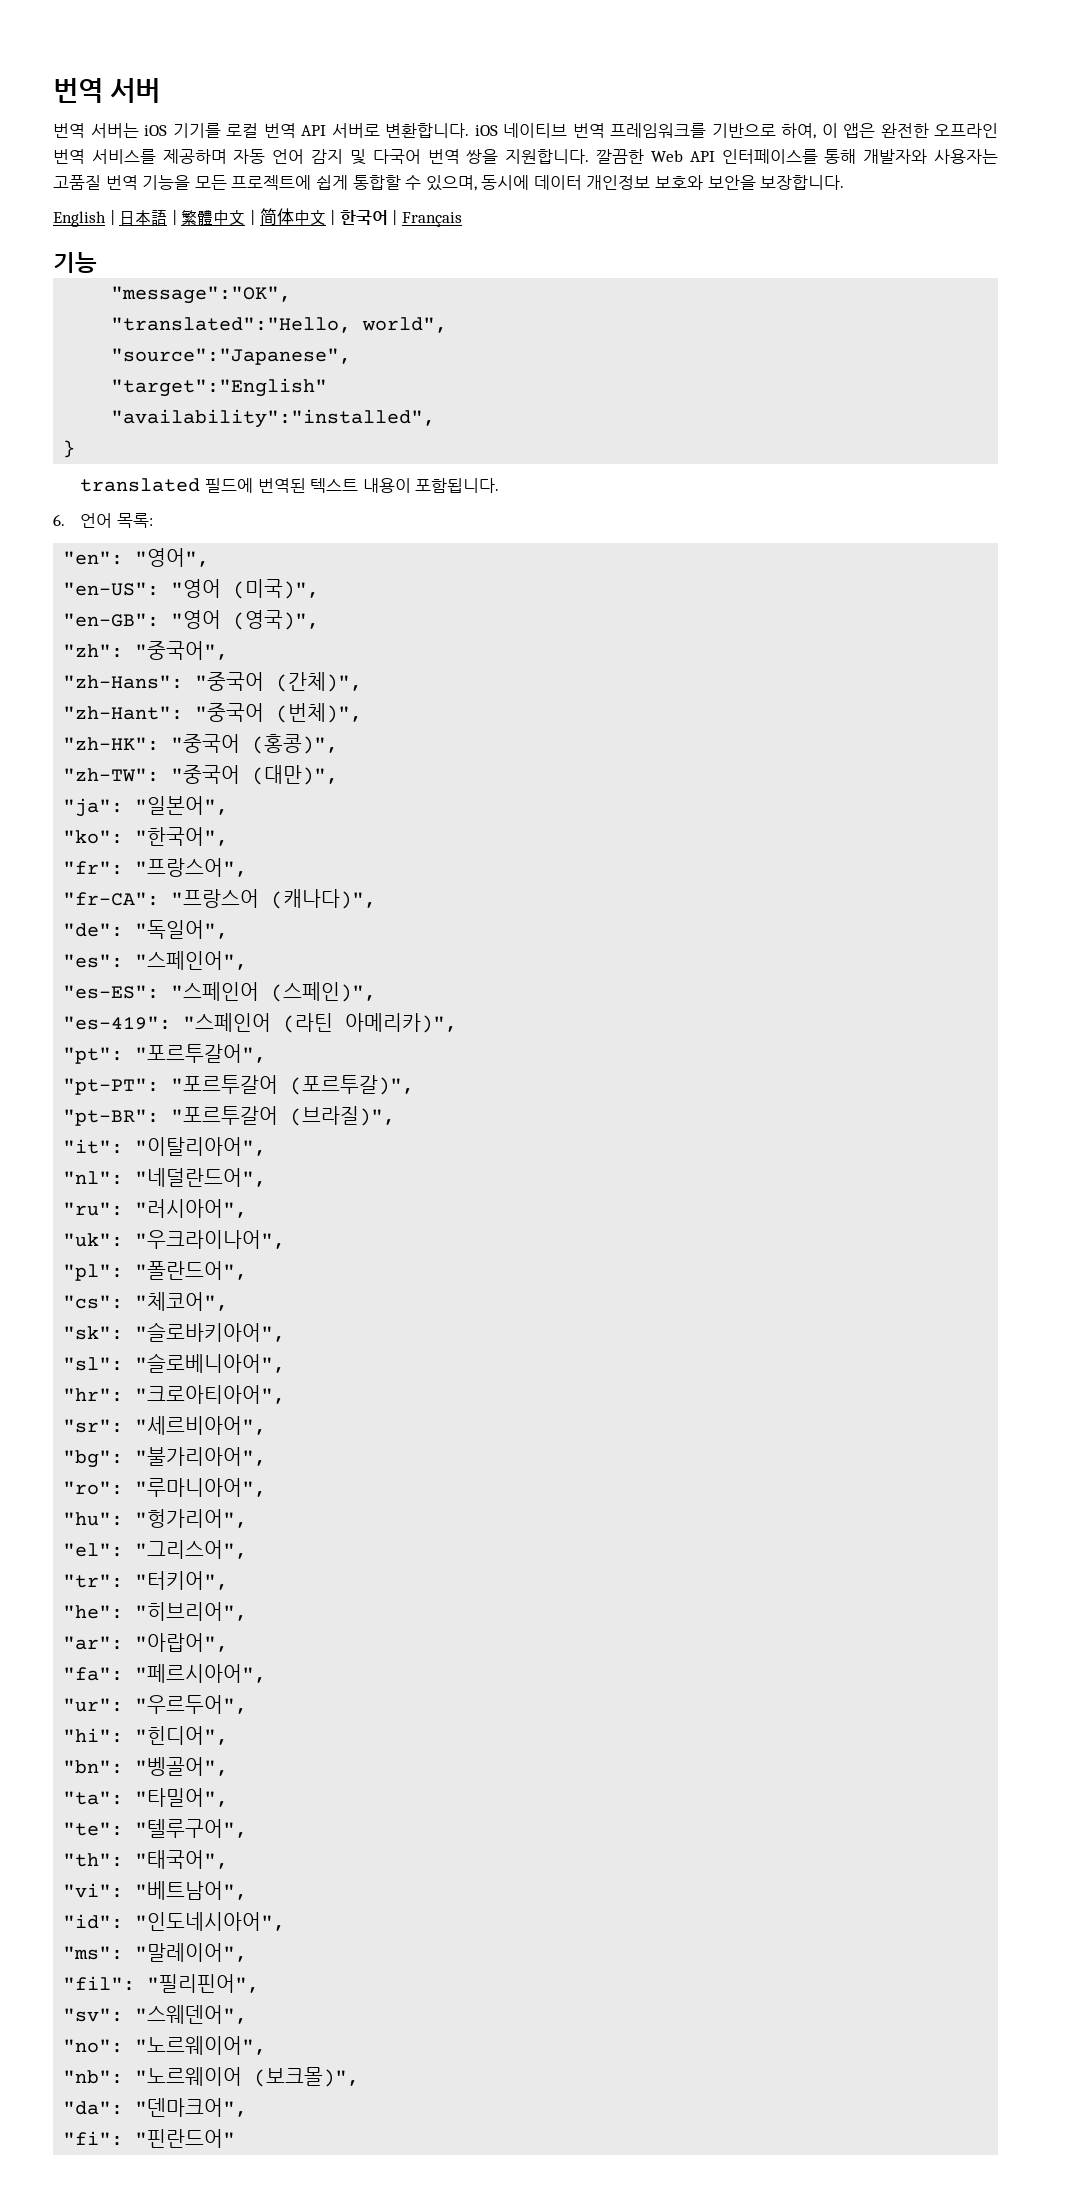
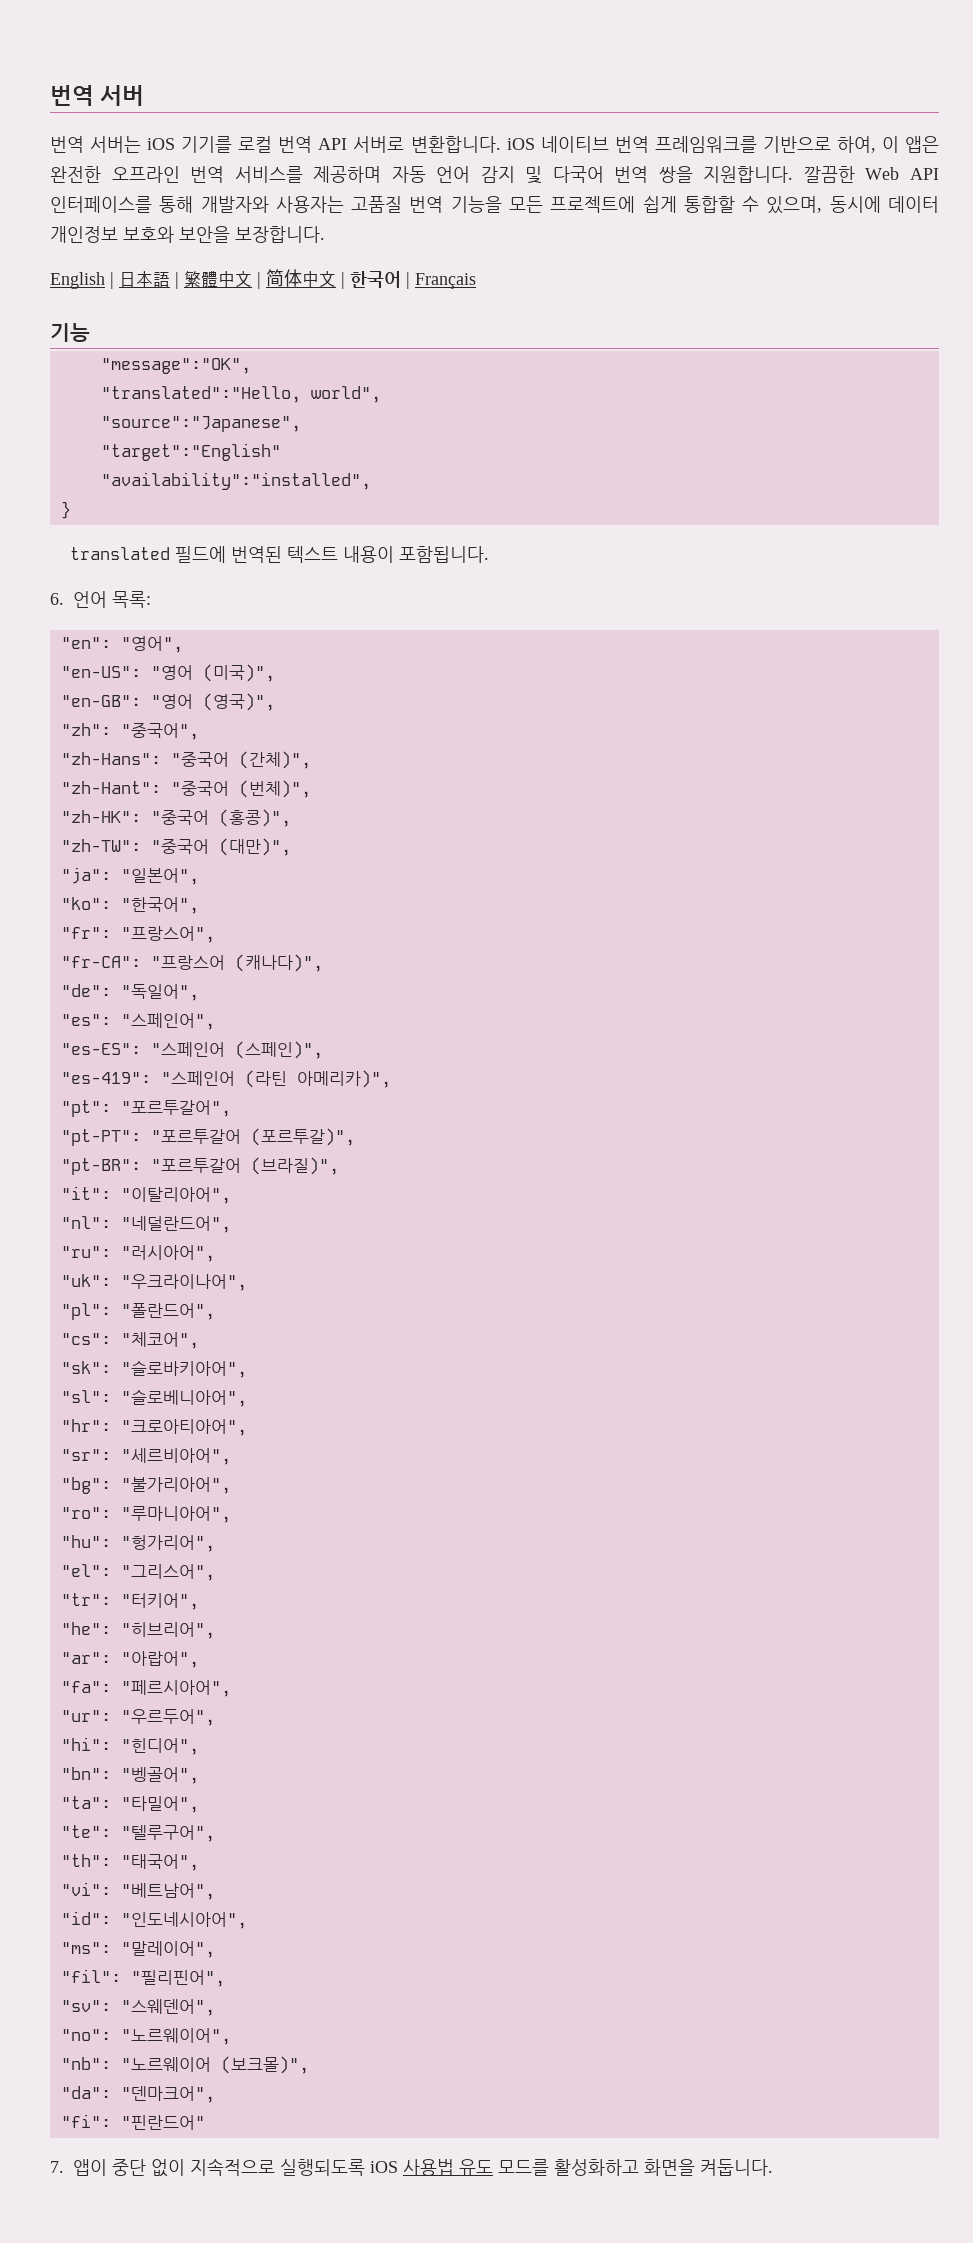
+ 7. 앱이 중단 없이 지속적으로 실행되도록 iOS 사용법 유도 모드를 활성화하고 화면을 켜둡니다.

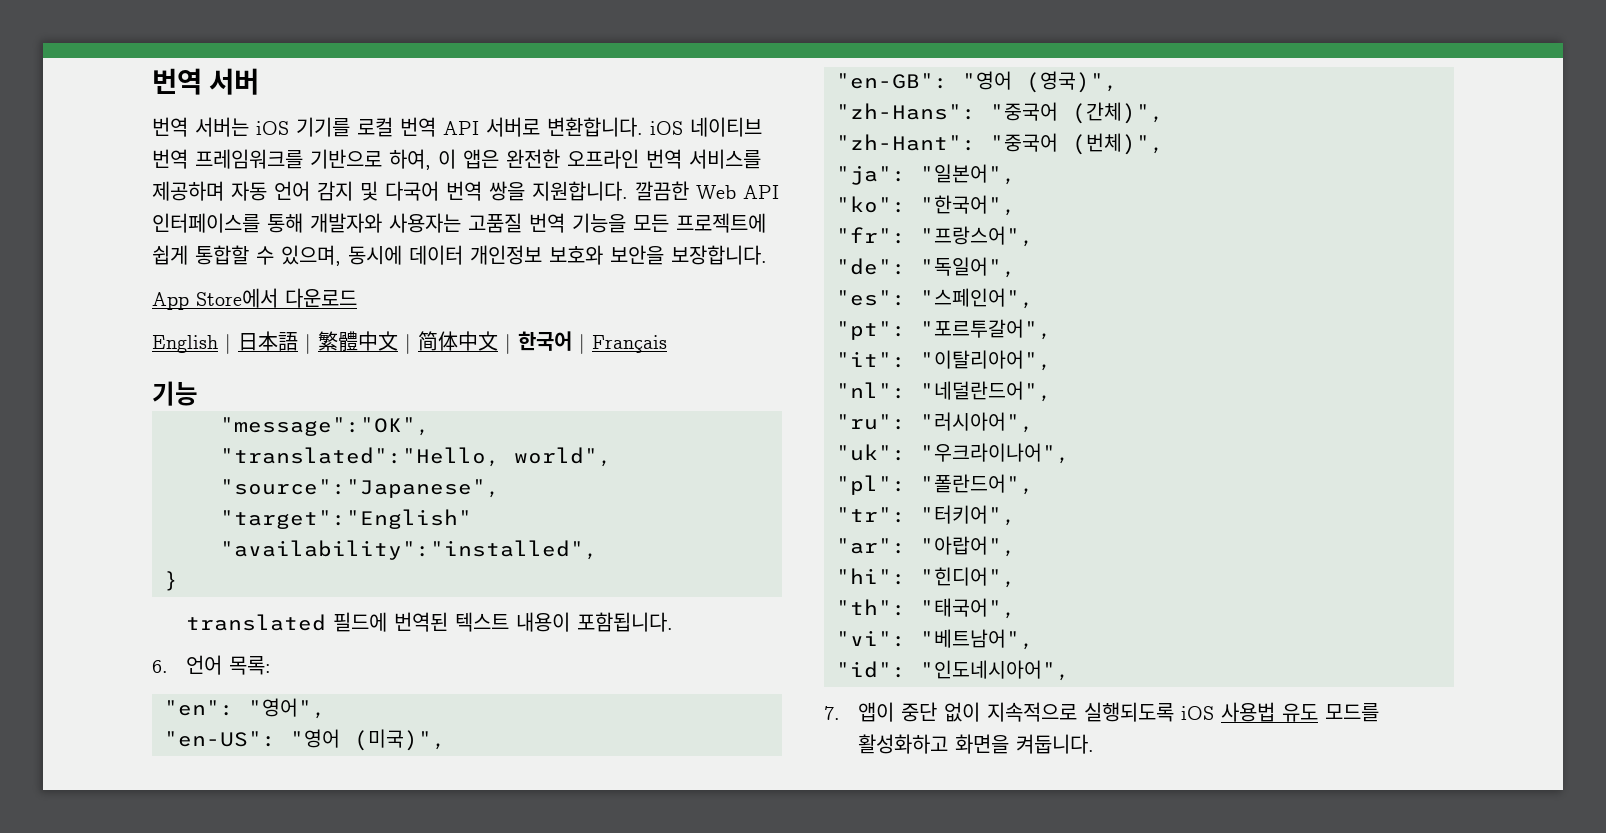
+ App Store에서 다운로드
- "zh": "중국어",
- "zh-HK": "중국어 (홍콩)",
- "zh-TW": "중국어 (대만)",
- "fr-CA": "프랑스어 (캐나다)",
- "es-ES": "스페인어 (스페인)",
- "es-419": "스페인어 (라틴 아메리카)",
  "pt": "포르투갈어",
- "pt-PT": "포르투갈어 (포르투갈)",
- "pt-BR": "포르투갈어 (브라질)",
- "cs": "체코어",
- "sk": "슬로바키아어",
- "sl": "슬로베니아어",
- "hr": "크로아티아어",
- "sr": "세르비아어",
- "bg": "불가리아어",
- "ro": "루마니아어",
- "hu": "헝가리어",
- "el": "그리스어",
- "he": "히브리어",
- "fa": "페르시아어",
- "ur": "우르두어",
  "hi": "힌디어",
- "bn": "벵골어",
- "ta": "타밀어",
- "te": "텔루구어",
- "ms": "말레이어",
- "fil": "필리핀어",
- "sv": "스웨덴어",
- "no": "노르웨이어",
- "nb": "노르웨이어 (보크몰)",
- "da": "덴마크어",
- "fi": "핀란드어"

